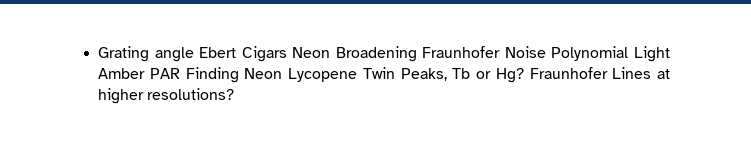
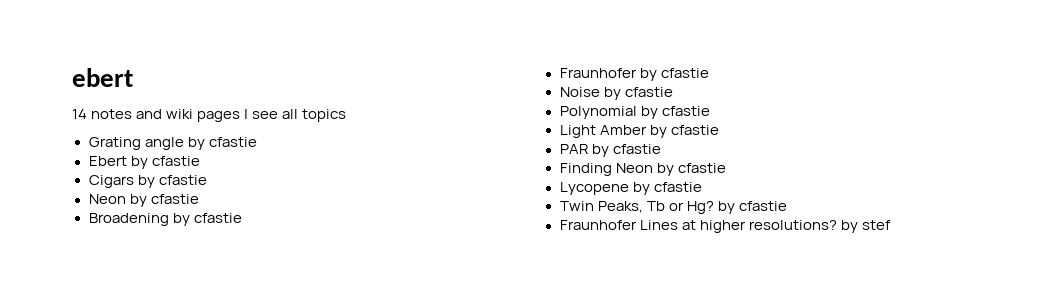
- Grating angle Ebert Cigars Neon Broadening Fraunhofer Noise Polynomial Light Amber PAR Finding Neon Lycopene Twin Peaks, Tb or Hg? Fraunhofer Lines at higher resolutions?
+ ebert
+ 14 notes and wiki pages | see all topics
+ Grating angle by cfastie
+ Ebert by cfastie
+ Cigars by cfastie
+ Neon by cfastie
+ Broadening by cfastie
+ Fraunhofer by cfastie
+ Noise by cfastie
+ Polynomial by cfastie
+ Light Amber by cfastie
+ PAR by cfastie
+ Finding Neon by cfastie
+ Lycopene by cfastie
+ Twin Peaks, Tb or Hg? by cfastie
+ Fraunhofer Lines at higher resolutions? by stef

